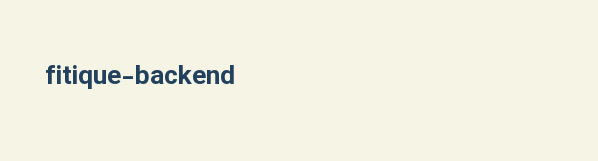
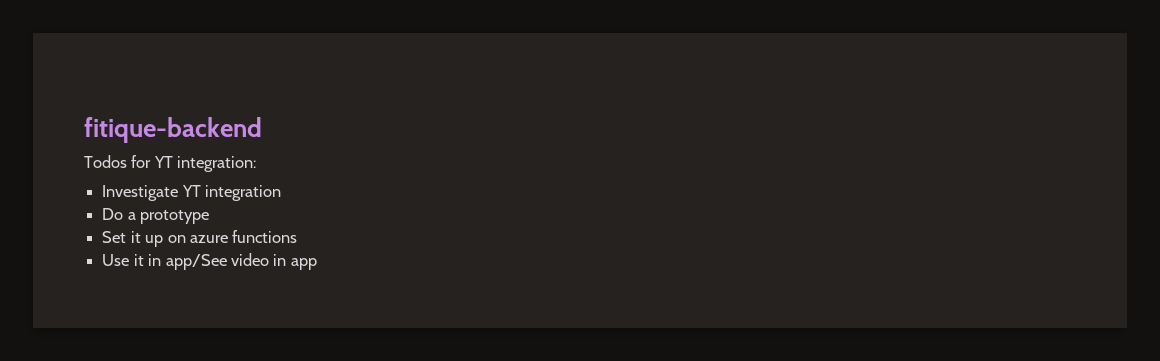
+ Todos for YT integration:
+ Investigate YT integration
+ Do a prototype
+ Set it up on azure functions
+ Use it in app/See video in app

